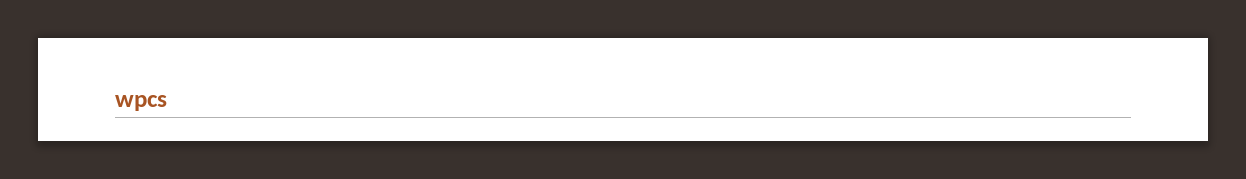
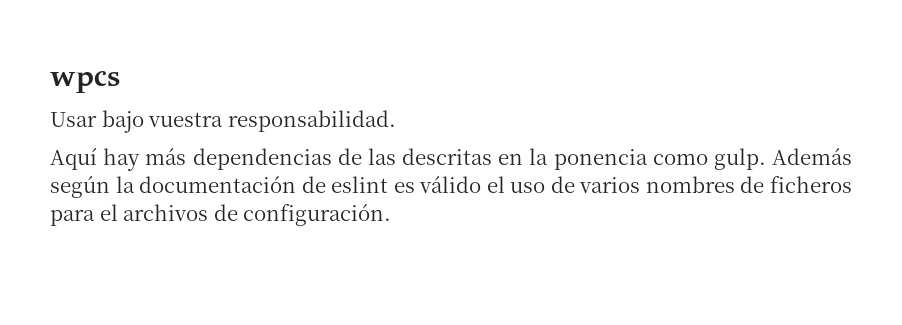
+ Usar bajo vuestra responsabilidad.
+ Aquí hay más dependencias de las descritas en la ponencia como gulp. Además según la documentación de eslint es válido el uso de varios nombres de ficheros para el archivos de configuración.

